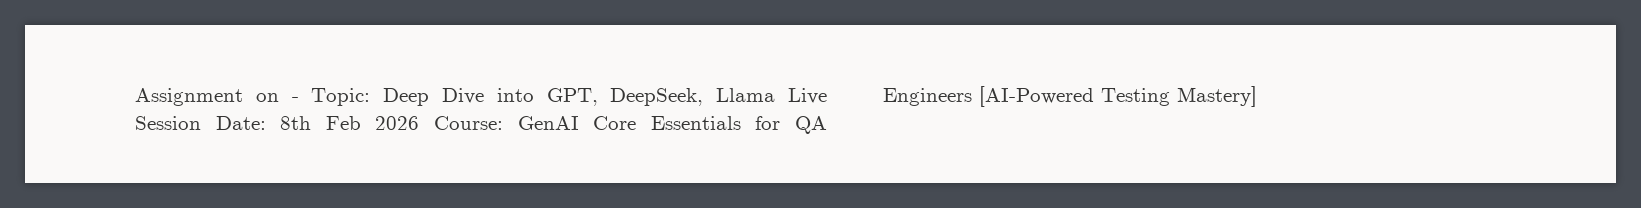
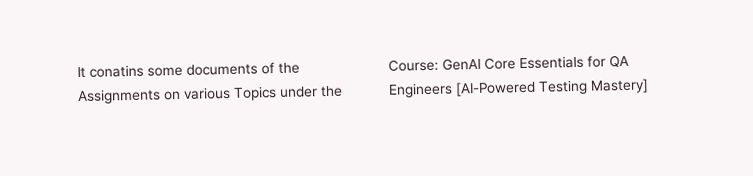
- Assignment on - Topic: Deep Dive into GPT, DeepSeek, Llama Live Session Date: 8th Feb 2026 Course: GenAI Core Essentials for QA Engineers [AI-Powered Testing Mastery]
+ It conatins some documents of the Assignments on various Topics under the Course: GenAI Core Essentials for QA Engineers [AI-Powered Testing Mastery]

